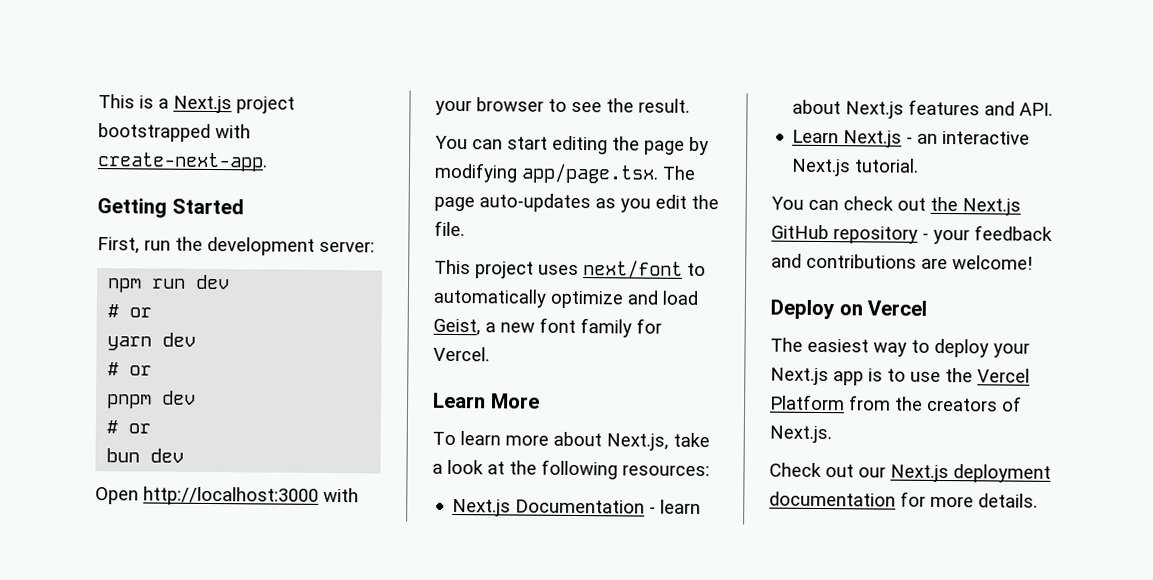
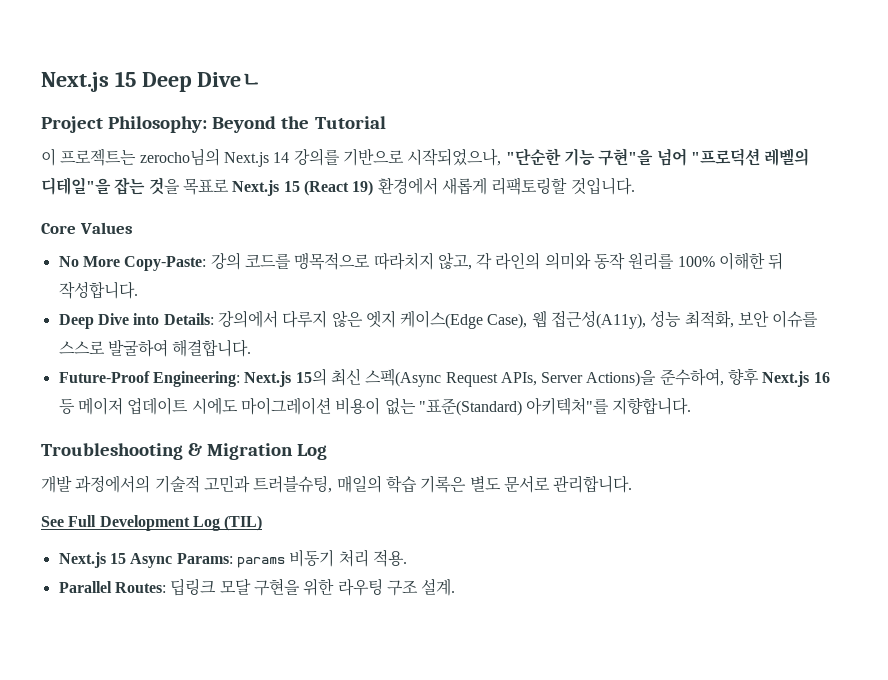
- This is a Next.js project bootstrapped with create-next-app.
- Getting Started
- First, run the development server:
- npm run dev
- # or
- yarn dev
- # or
- pnpm dev
- # or
- bun dev
- Open http://localhost:3000 with your browser to see the result.
- You can start editing the page by modifying app/page.tsx. The page auto-updates as you edit the file.
- This project uses next/font to automatically optimize and load Geist, a new font family for Vercel.
- Learn More
- To learn more about Next.js, take a look at the following resources:
- Next.js Documentation - learn about Next.js features and API.
- Learn Next.js - an interactive Next.js tutorial.
- You can check out the Next.js GitHub repository - your feedback and contributions are welcome!
- Deploy on Vercel
- The easiest way to deploy your Next.js app is to use the Vercel Platform from the creators of Next.js.
- Check out our Next.js deployment documentation for more details.
+ Next.js 15 Deep Diveㄴ
+ Project Philosophy: Beyond the Tutorial
+ 이 프로젝트는 zerocho님의 Next.js 14 강의를 기반으로 시작되었으나, "단순한 기능 구현"을 넘어 "프로덕션 레벨의 디테일"을 잡는 것을 목표로 Next.js 15 (React 19) 환경에서 새롭게 리팩토링할 것입니다.
+ Core Values
+ No More Copy-Paste: 강의 코드를 맹목적으로 따라치지 않고, 각 라인의 의미와 동작 원리를 100% 이해한 뒤 작성합니다.
+ Deep Dive into Details: 강의에서 다루지 않은 엣지 케이스(Edge Case), 웹 접근성(A11y), 성능 최적화, 보안 이슈를 스스로 발굴하여 해결합니다.
+ Future-Proof Engineering: Next.js 15의 최신 스펙(Async Request APIs, Server Actions)을 준수하여, 향후 Next.js 16 등 메이저 업데이트 시에도 마이그레이션 비용이 없는 "표준(Standard) 아키텍처"를 지향합니다.
+ Troubleshooting & Migration Log
+ 개발 과정에서의 기술적 고민과 트러블슈팅, 매일의 학습 기록은 별도 문서로 관리합니다.
+ See Full Development Log (TIL)
+ Next.js 15 Async Params: params 비동기 처리 적용.
+ Parallel Routes: 딥링크 모달 구현을 위한 라우팅 구조 설계.

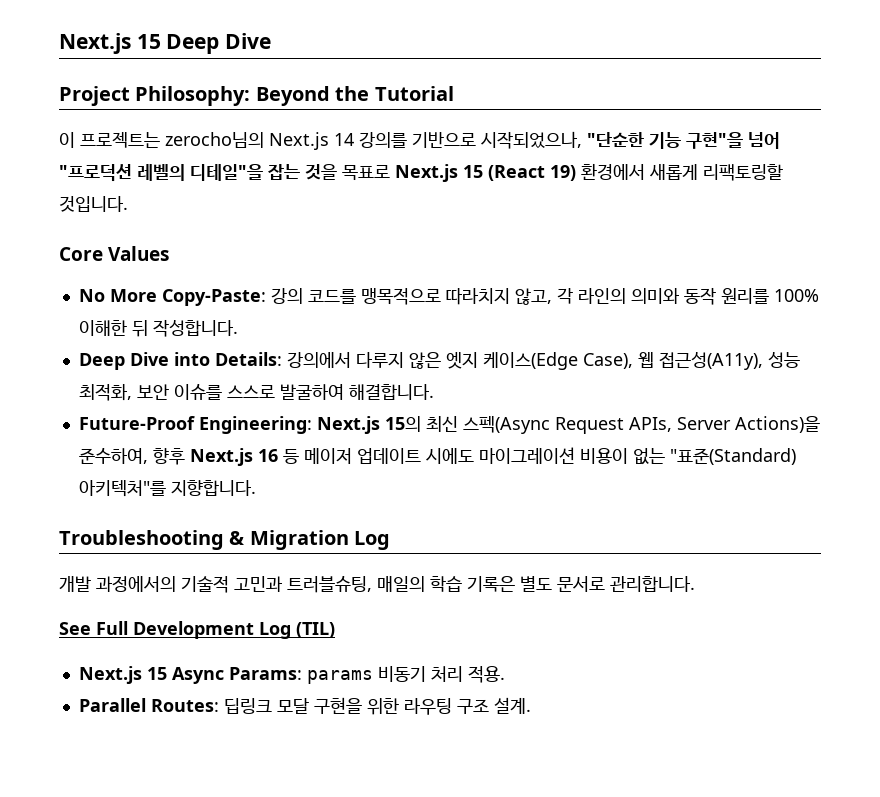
- Next.js 15 Deep Diveㄴ
+ Next.js 15 Deep Dive

